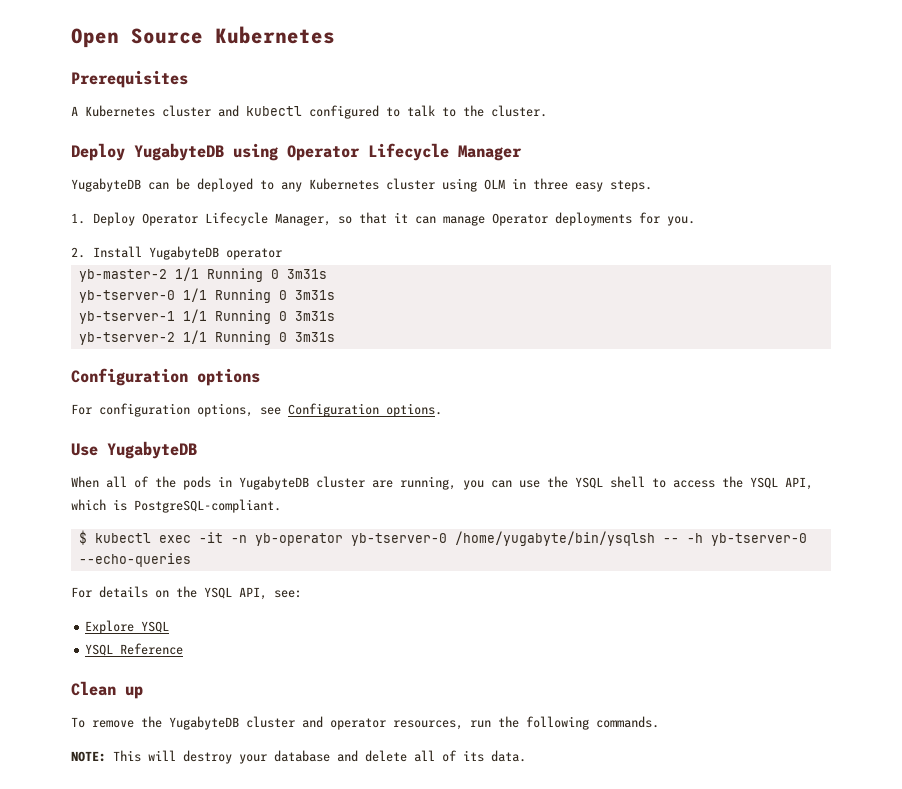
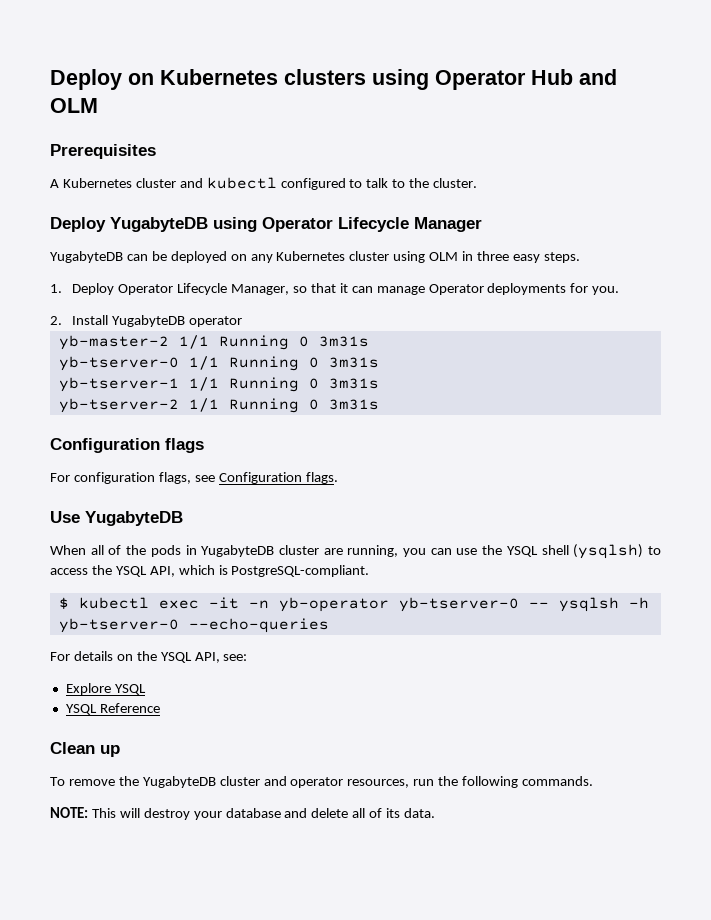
- Open Source Kubernetes
+ Deploy on Kubernetes clusters using Operator Hub and OLM
- YugabyteDB can be deployed to any Kubernetes cluster using OLM in three easy steps.
+ YugabyteDB can be deployed on any Kubernetes cluster using OLM in three easy steps.
- Configuration options
+ Configuration flags
- For configuration options, see Configuration options.
+ For configuration flags, see Configuration flags.
- When all of the pods in YugabyteDB cluster are running, you can use the YSQL shell to access the YSQL API, which is PostgreSQL-compliant.
+ When all of the pods in YugabyteDB cluster are running, you can use the YSQL shell (ysqlsh) to access the YSQL API, which is PostgreSQL-compliant.
- $ kubectl exec -it -n yb-operator yb-tserver-0 /home/yugabyte/bin/ysqlsh -- -h yb-tserver-0 --echo-queries
+ $ kubectl exec -it -n yb-operator yb-tserver-0 -- ysqlsh -h yb-tserver-0 --echo-queries

